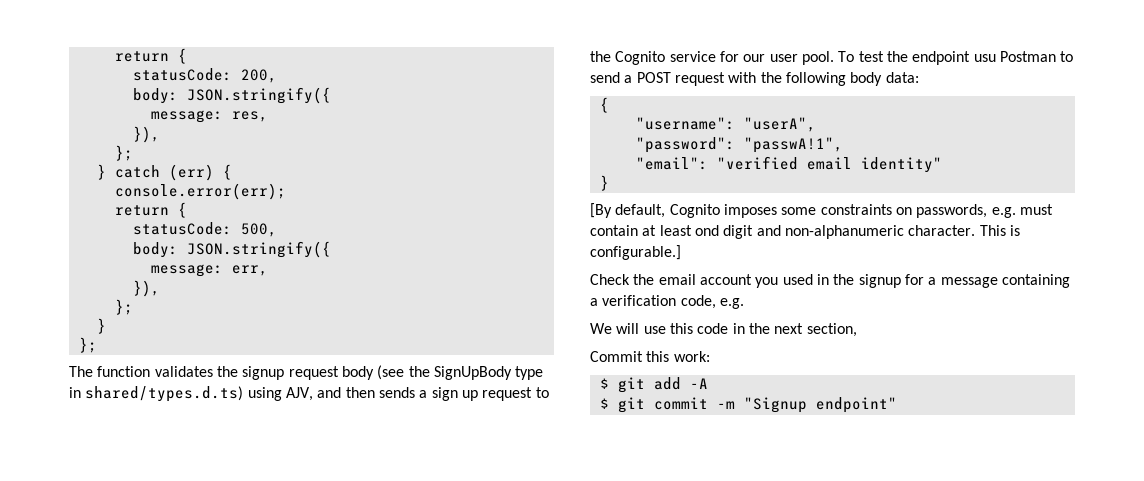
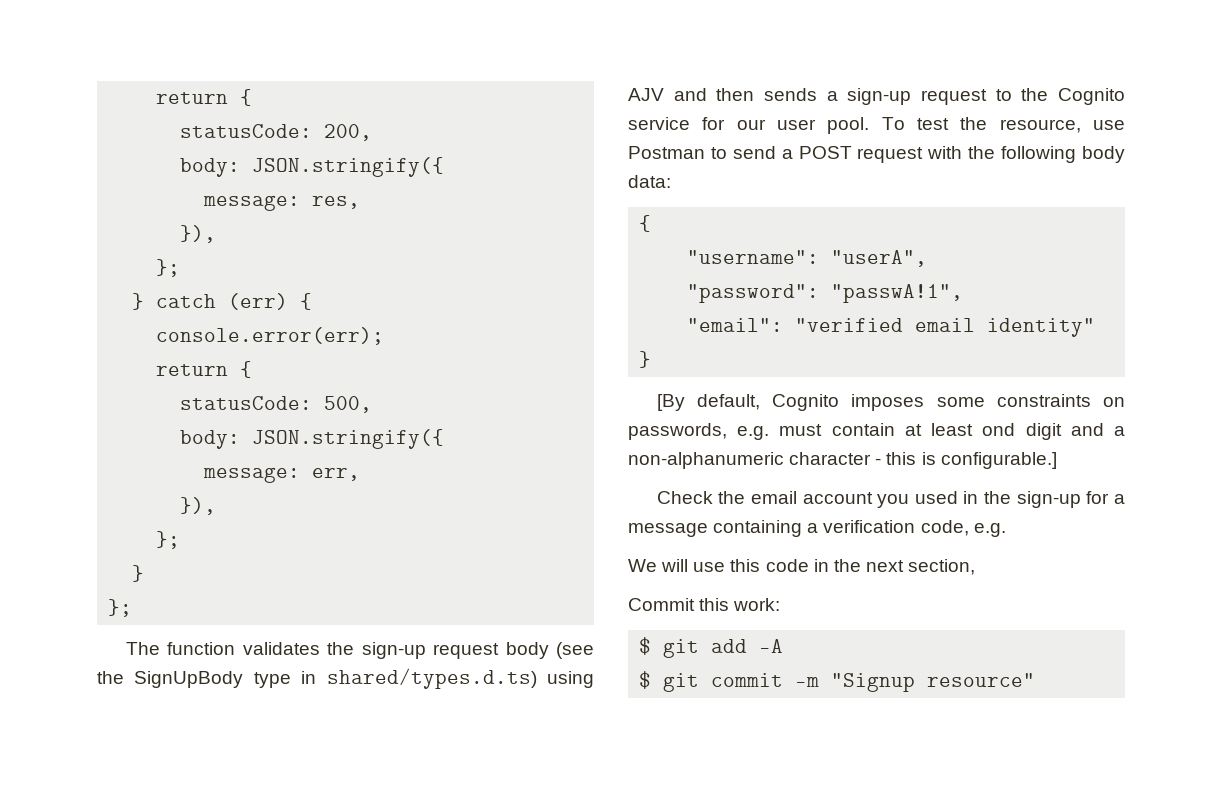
- The function validates the signup request body (see the SignUpBody type in shared/types.d.ts) using AJV, and then sends a sign up request to the Cognito service for our user pool.
+ The function validates the sign-up request body (see the SignUpBody type in shared/types.d.ts) using AJV and then sends a sign-up request to the Cognito service for our user pool.
- To test the endpoint usu Postman to send a POST request with the following body data:
+ To test the resource, use Postman to send a POST request with the following body data:
- [By default, Cognito imposes some constraints on passwords, e.g. must contain at least ond digit and non-alphanumeric character. This is configurable.]
+ [By default, Cognito imposes some constraints on passwords, e.g. must contain at least ond digit and a non-alphanumeric character - this is configurable.]
- Check the email account you used in the signup for a message containing a verification code, e.g.
+ Check the email account you used in the sign-up for a message containing a verification code, e.g.
- $ git commit -m "Signup endpoint"
+ $ git commit -m "Signup resource"

